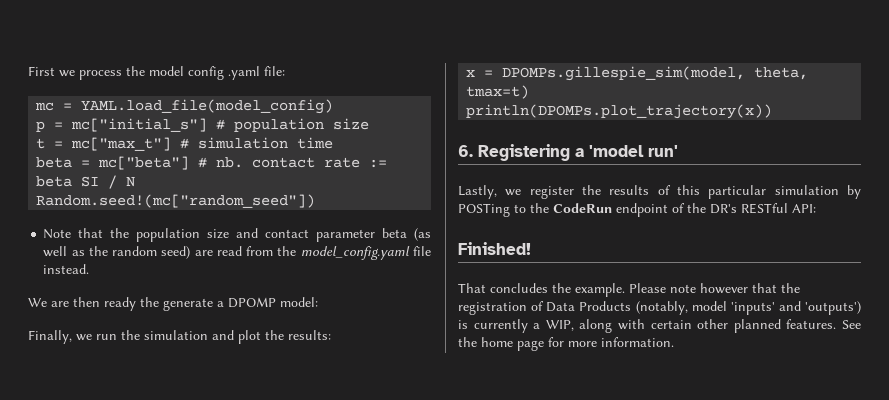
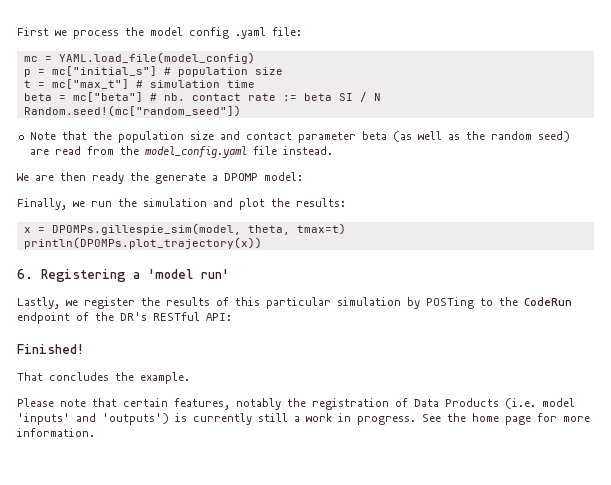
- That concludes the example. Please note however that the registration of Data Products (notably, model 'inputs' and 'outputs') is currently a WIP, along with certain other planned features.
+ That concludes the example.
+ Please note that certain features, notably the registration of Data Products (i.e. model 'inputs' and 'outputs') is currently still a work in progress.

